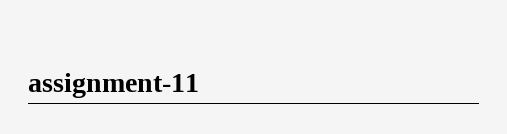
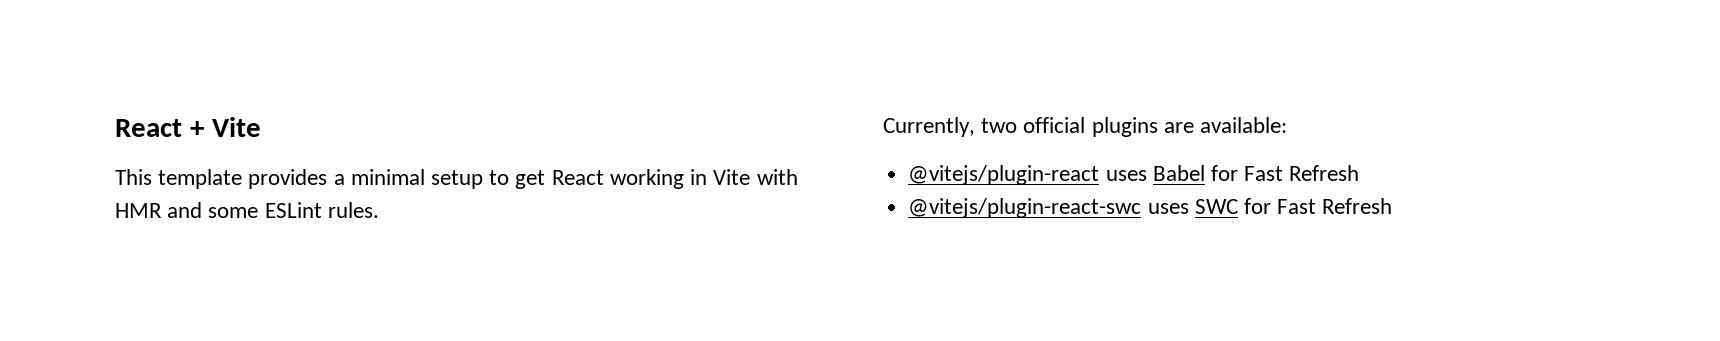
- assignment-11
+ React + Vite
+ This template provides a minimal setup to get React working in Vite with HMR and some ESLint rules.
+ Currently, two official plugins are available:
+ @vitejs/plugin-react uses Babel for Fast Refresh
+ @vitejs/plugin-react-swc uses SWC for Fast Refresh

